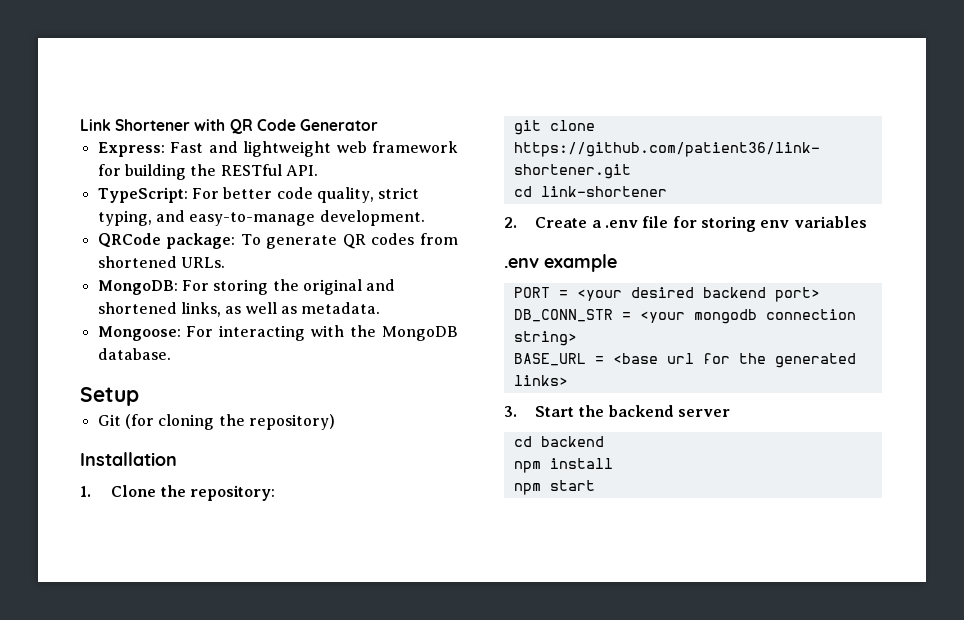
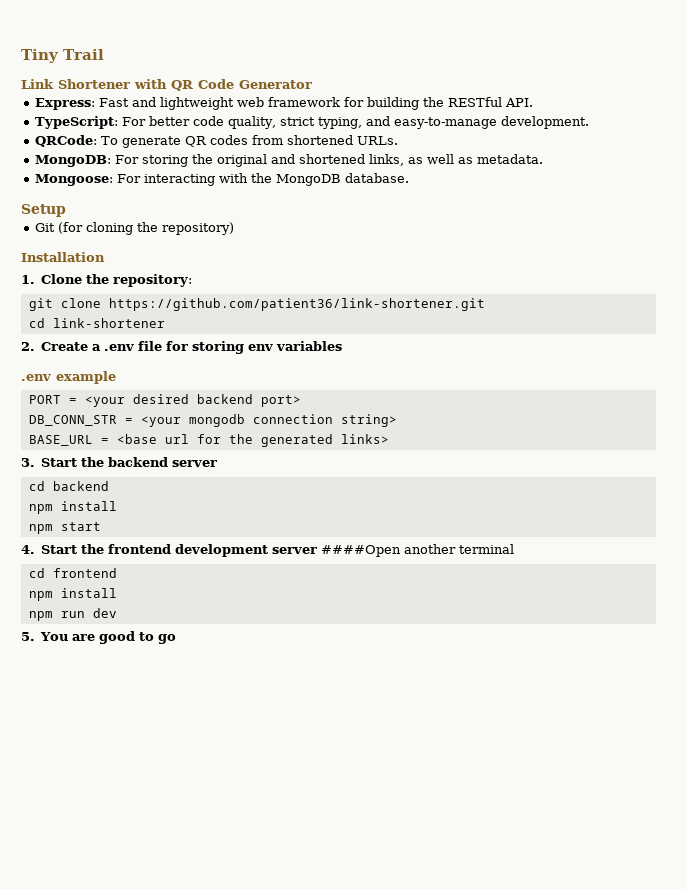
+ Tiny Trail
- QRCode package: To generate QR codes from shortened URLs.
+ QRCode: To generate QR codes from shortened URLs.
+ 4. Start the frontend development server ####Open another terminal
+ cd frontend
+ npm install
+ npm run dev
+ 5. You are good to go

